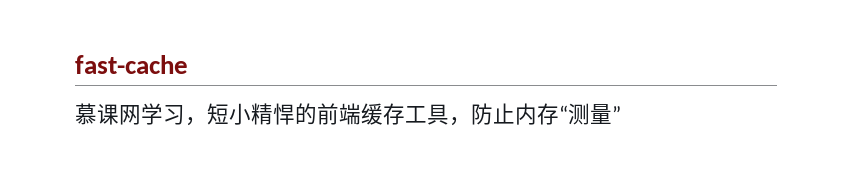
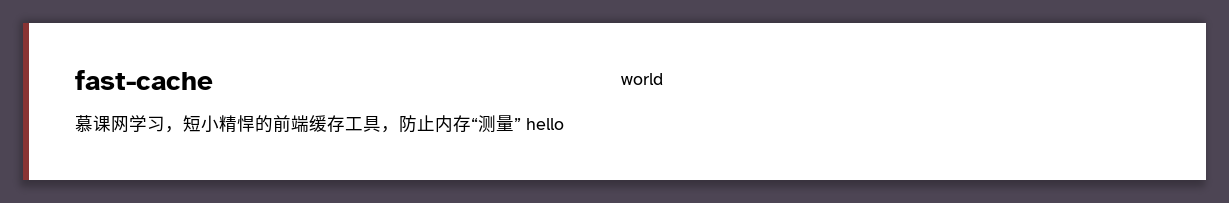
- 慕课网学习，短小精悍的前端缓存工具，防止内存“测量”
+ 慕课网学习，短小精悍的前端缓存工具，防止内存“测量” hello world

